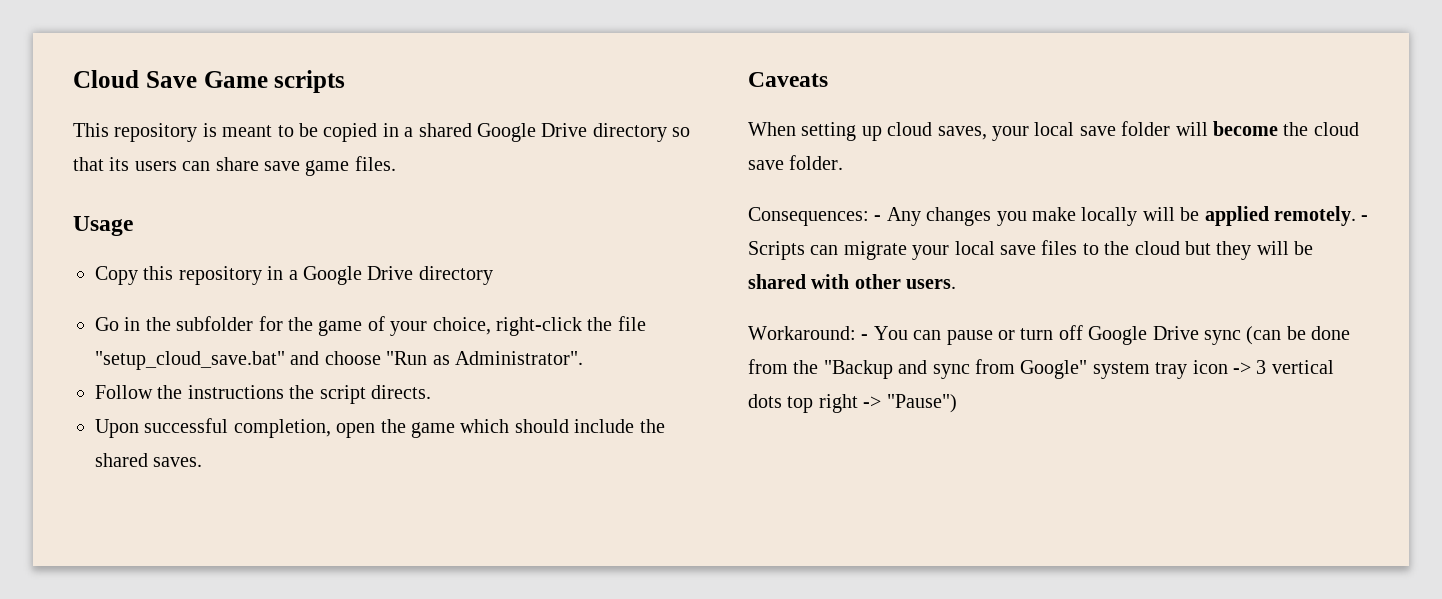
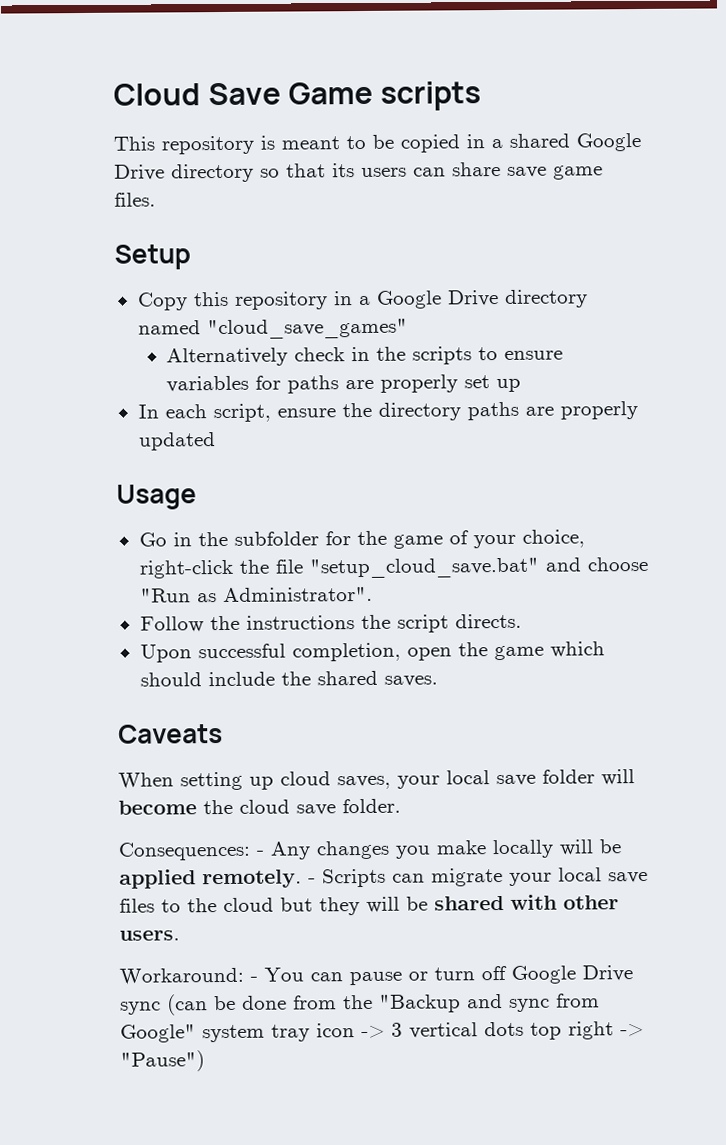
- Usage
+ Setup
- Copy this repository in a Google Drive directory
+ Copy this repository in a Google Drive directory named "cloud_save_games"
+ Alternatively check in the scripts to ensure variables for paths are properly set up
+ In each script, ensure the directory paths are properly updated
+ Usage

